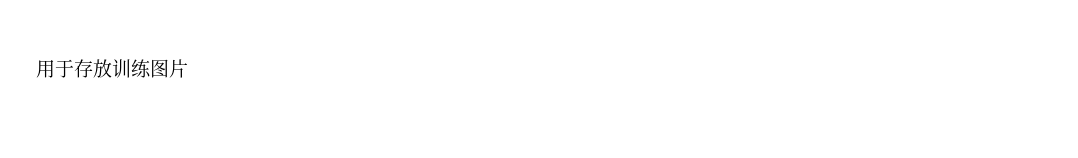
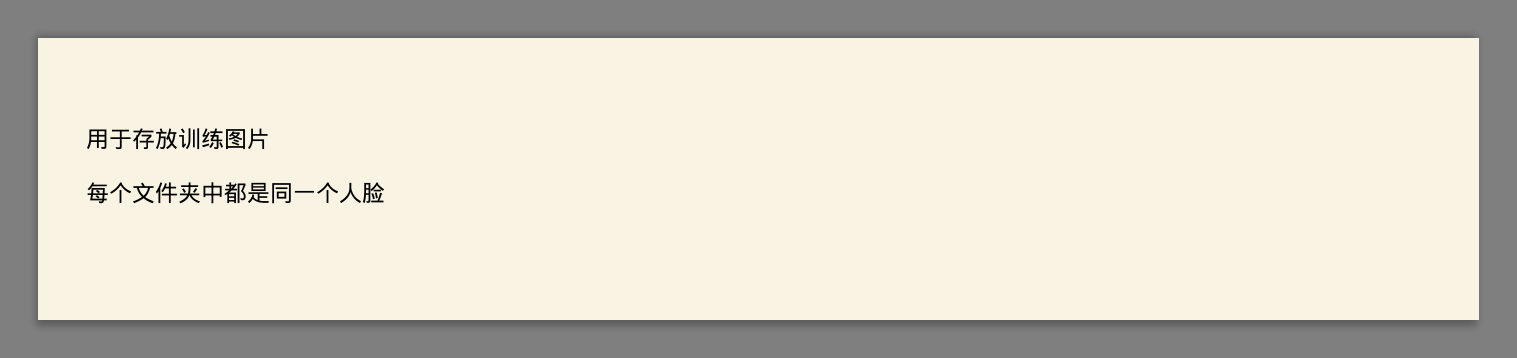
+ 每个文件夹中都是同一个人脸

